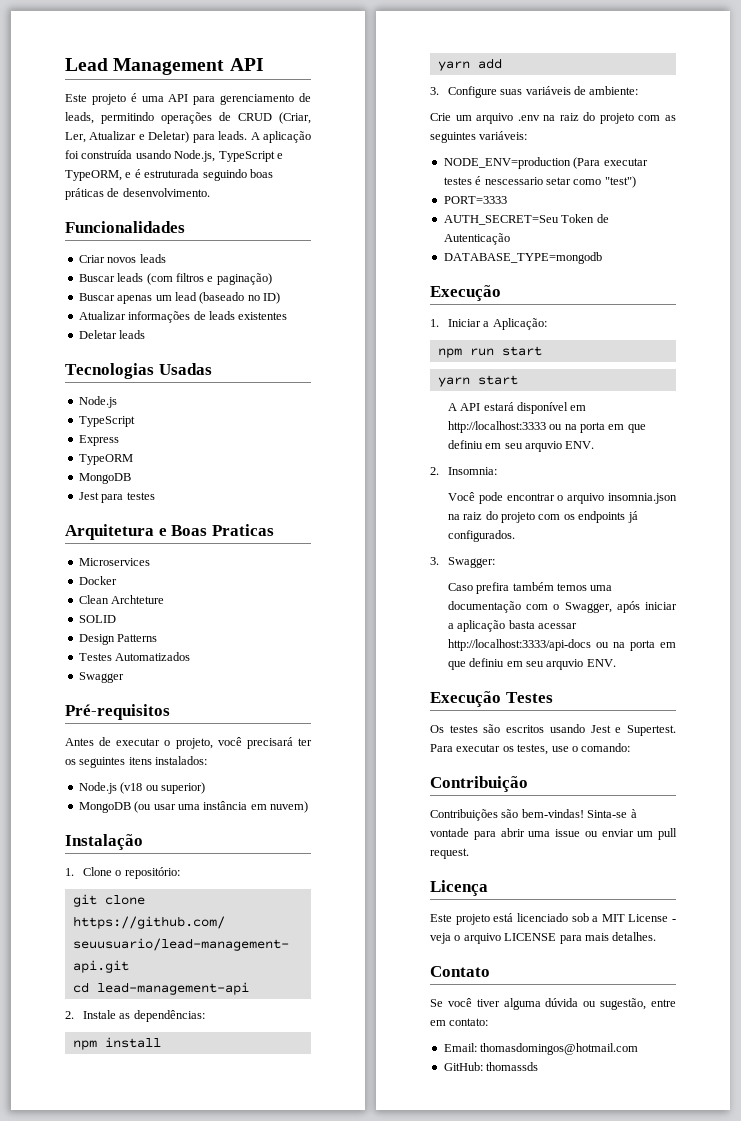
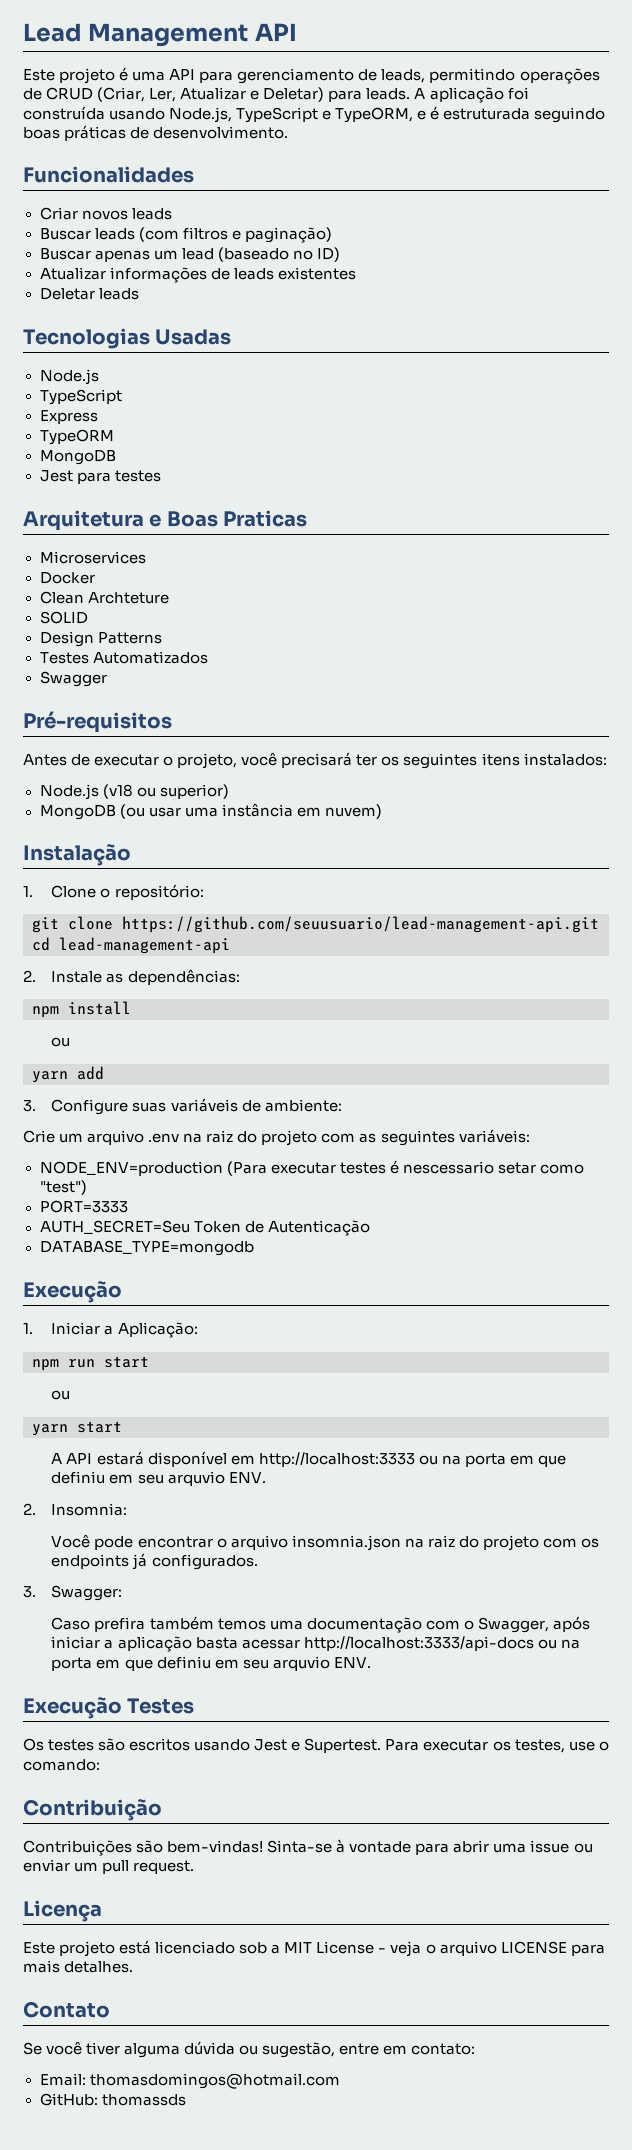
  npm install
+ ou
  npm run start
+ ou

